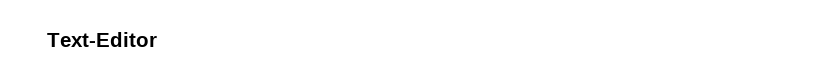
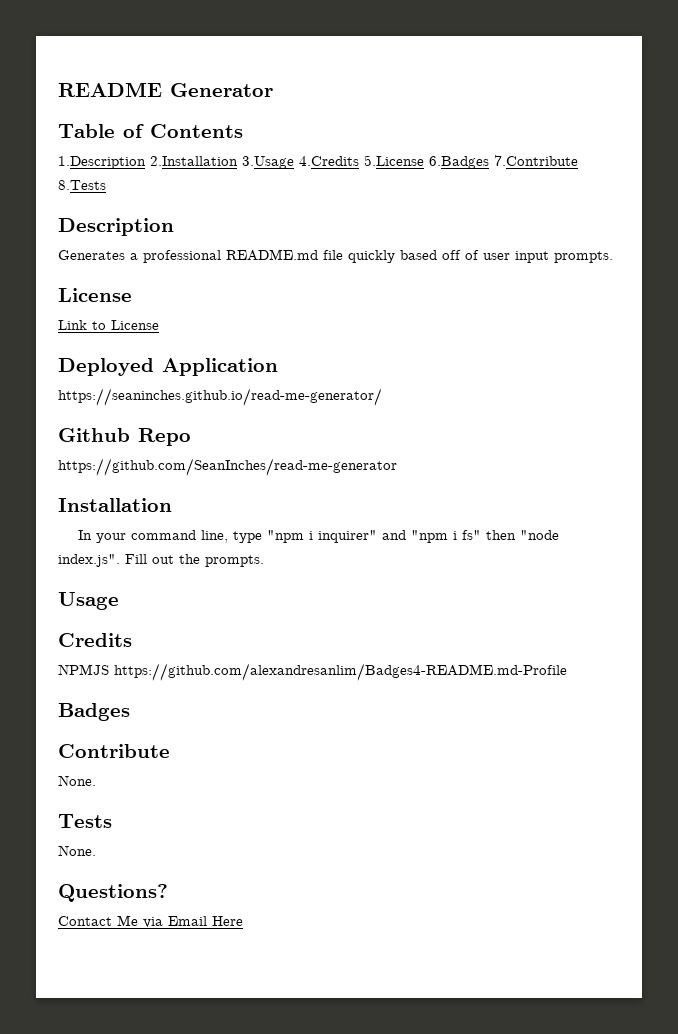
- Text-Editor
+ README Generator
+ Table of Contents
+ 1.Description 2.Installation 3.Usage 4.Credits 5.License 6.Badges 7.Contribute 8.Tests
+ Description
+ Generates a professional README.md file quickly based off of user input prompts.
+ License
+ Link to License
+ Deployed Application
+ https://seaninches.github.io/read-me-generator/
+ Github Repo
+ https://github.com/SeanInches/read-me-generator
+ Installation
+ In your command line, type "npm i inquirer" and "npm i fs" then "node index.js". Fill out the prompts.
+ Usage
+ Credits
+ NPMJS https://github.com/alexandresanlim/Badges4-README.md-Profile
+ Badges
+ Contribute
+ None.
+ Tests
+ None.
+ Questions?
+ Contact Me via Email Here

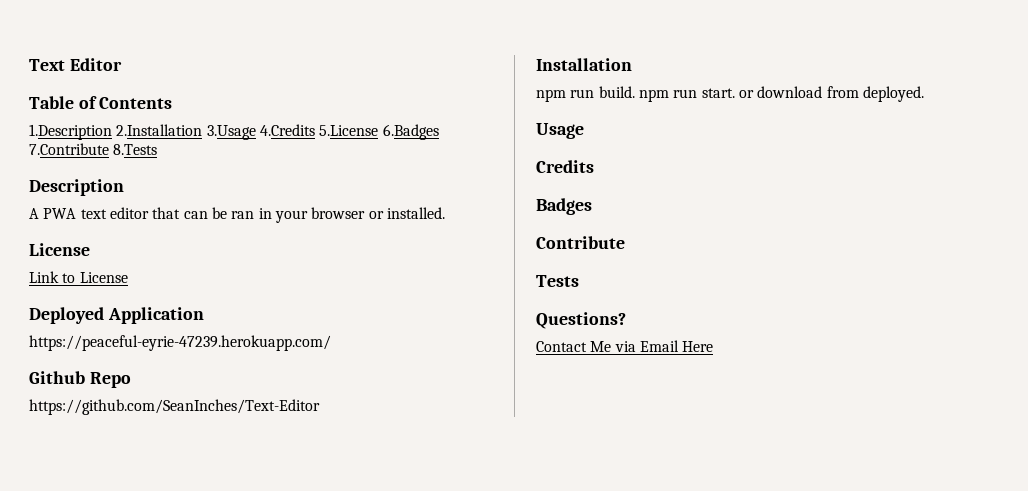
- README Generator
+ Text Editor
- Generates a professional README.md file quickly based off of user input prompts.
+ A PWA text editor that can be ran in your browser or installed.
- https://seaninches.github.io/read-me-generator/
+ https://peaceful-eyrie-47239.herokuapp.com/
- https://github.com/SeanInches/read-me-generator
+ https://github.com/SeanInches/Text-Editor
- In your command line, type "npm i inquirer" and "npm i fs" then "node index.js". Fill out the prompts.
+ npm run build. npm run start. or download from deployed.
- NPMJS https://github.com/alexandresanlim/Badges4-README.md-Profile
  Contribute
- None.
  Tests
- None.

